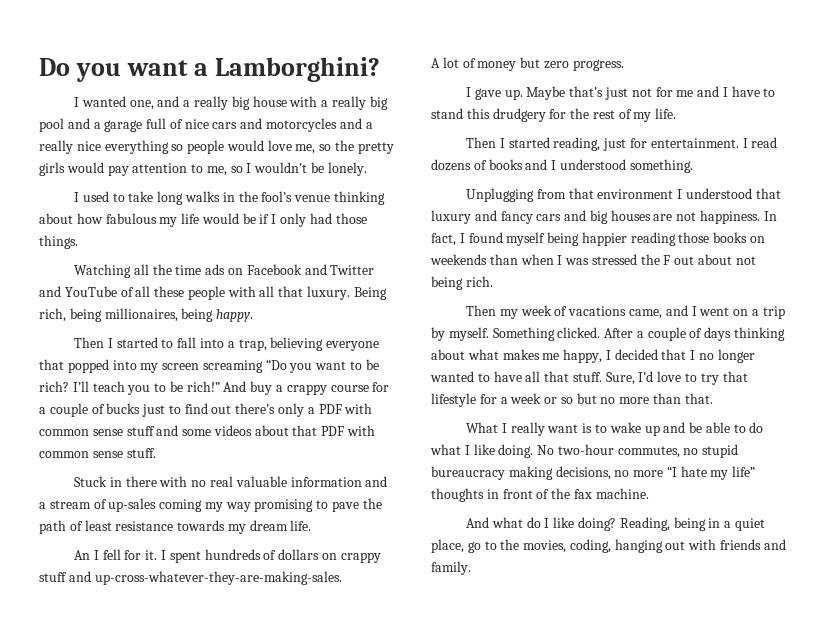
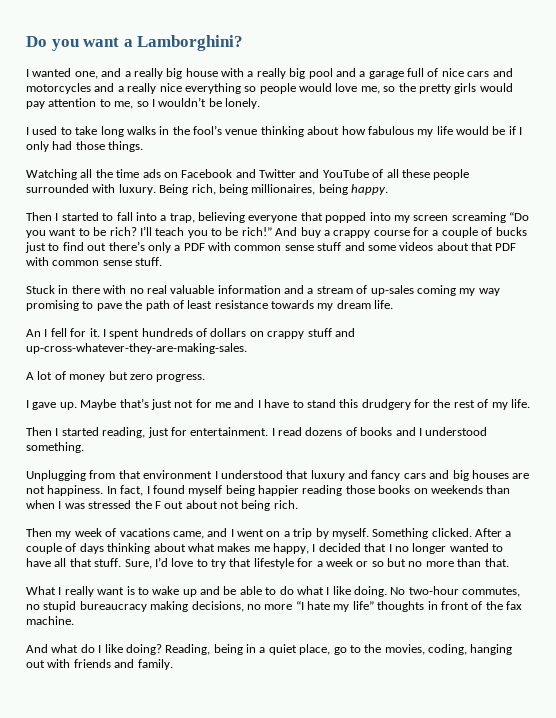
- Watching all the time ads on Facebook and Twitter and YouTube of all these people with all that luxury.
+ Watching all the time ads on Facebook and Twitter and YouTube of all these people surrounded with luxury.

